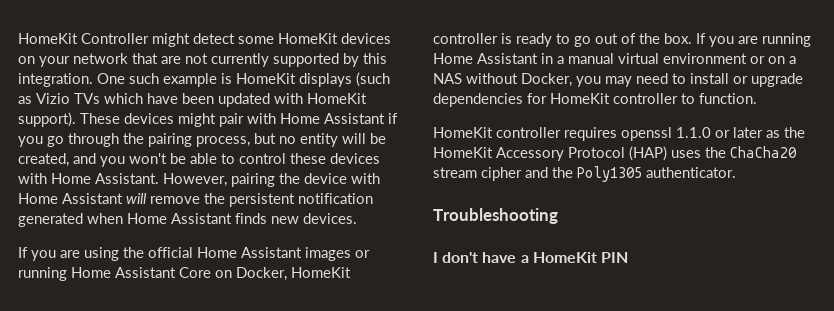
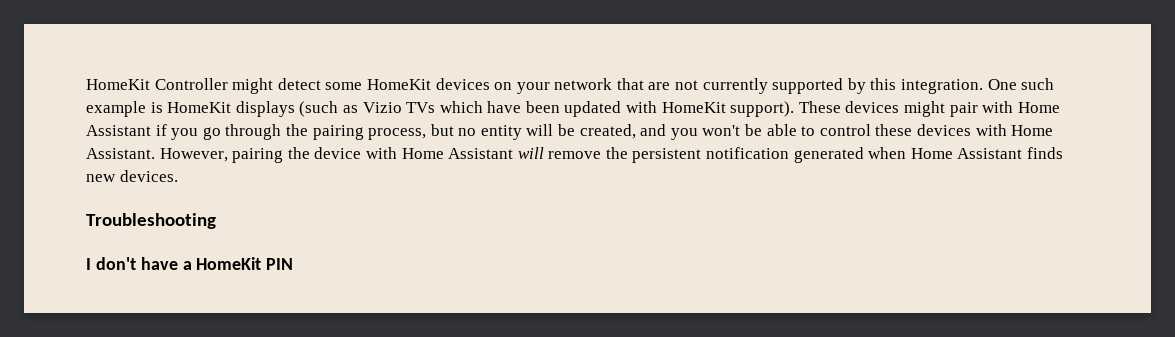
- If you are using the official Home Assistant images or running Home Assistant Core on Docker, HomeKit controller is ready to go out of the box. If you are running Home Assistant in a manual virtual environment or on a NAS without Docker, you may need to install or upgrade dependencies for HomeKit controller to function.
- HomeKit controller requires openssl 1.1.0 or later as the HomeKit Accessory Protocol (HAP) uses the ChaCha20 stream cipher and the Poly1305 authenticator.

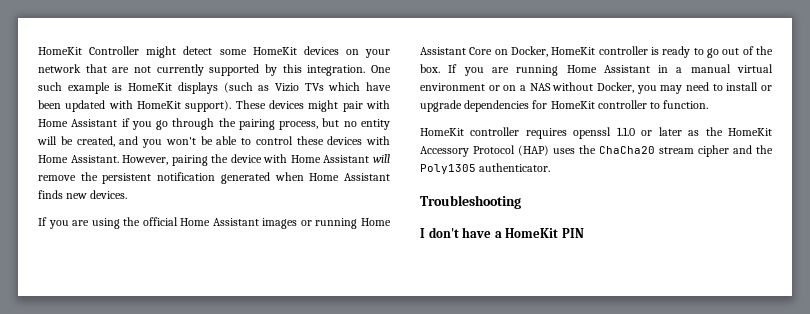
+ If you are using the official Home Assistant images or running Home Assistant Core on Docker, HomeKit controller is ready to go out of the box. If you are running Home Assistant in a manual virtual environment or on a NAS without Docker, you may need to install or upgrade dependencies for HomeKit controller to function.
+ HomeKit controller requires openssl 1.1.0 or later as the HomeKit Accessory Protocol (HAP) uses the ChaCha20 stream cipher and the Poly1305 authenticator.

